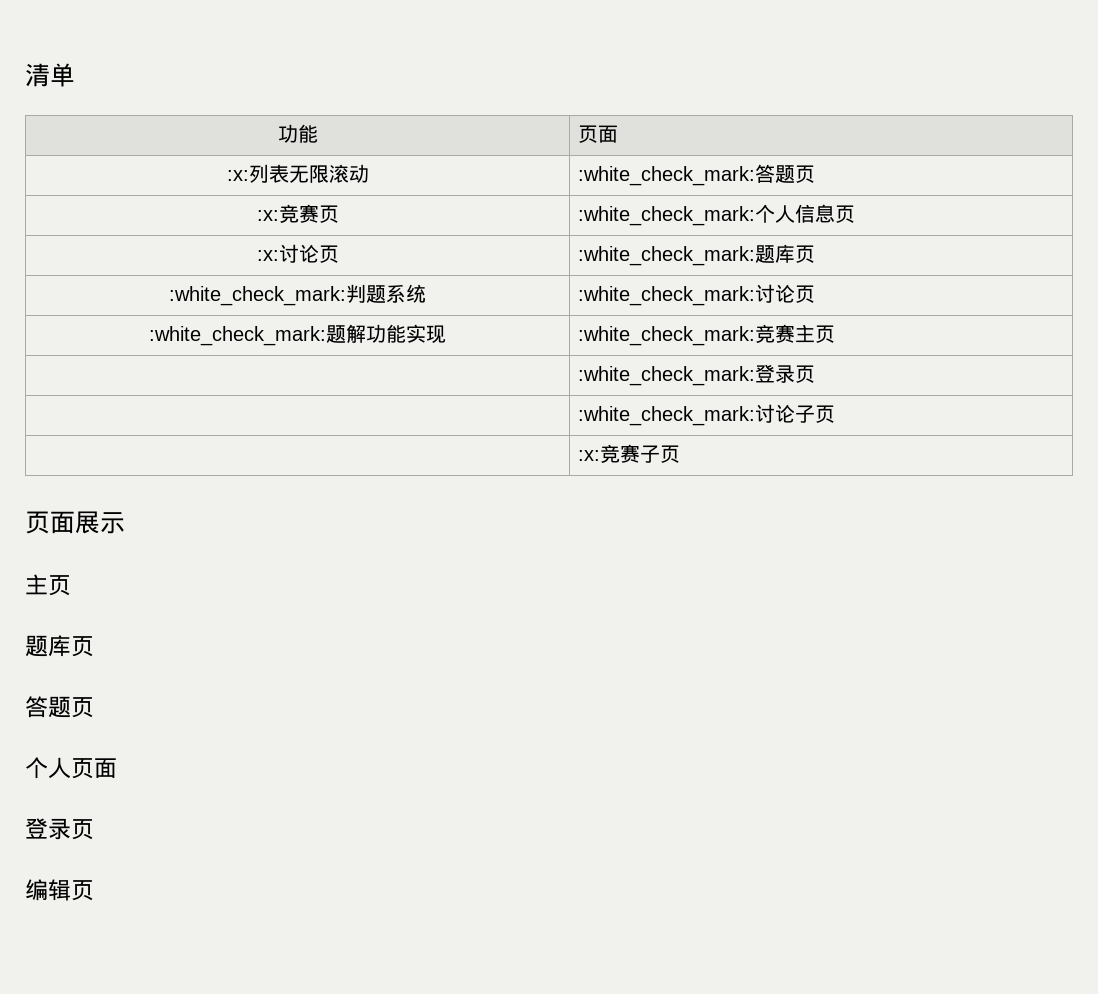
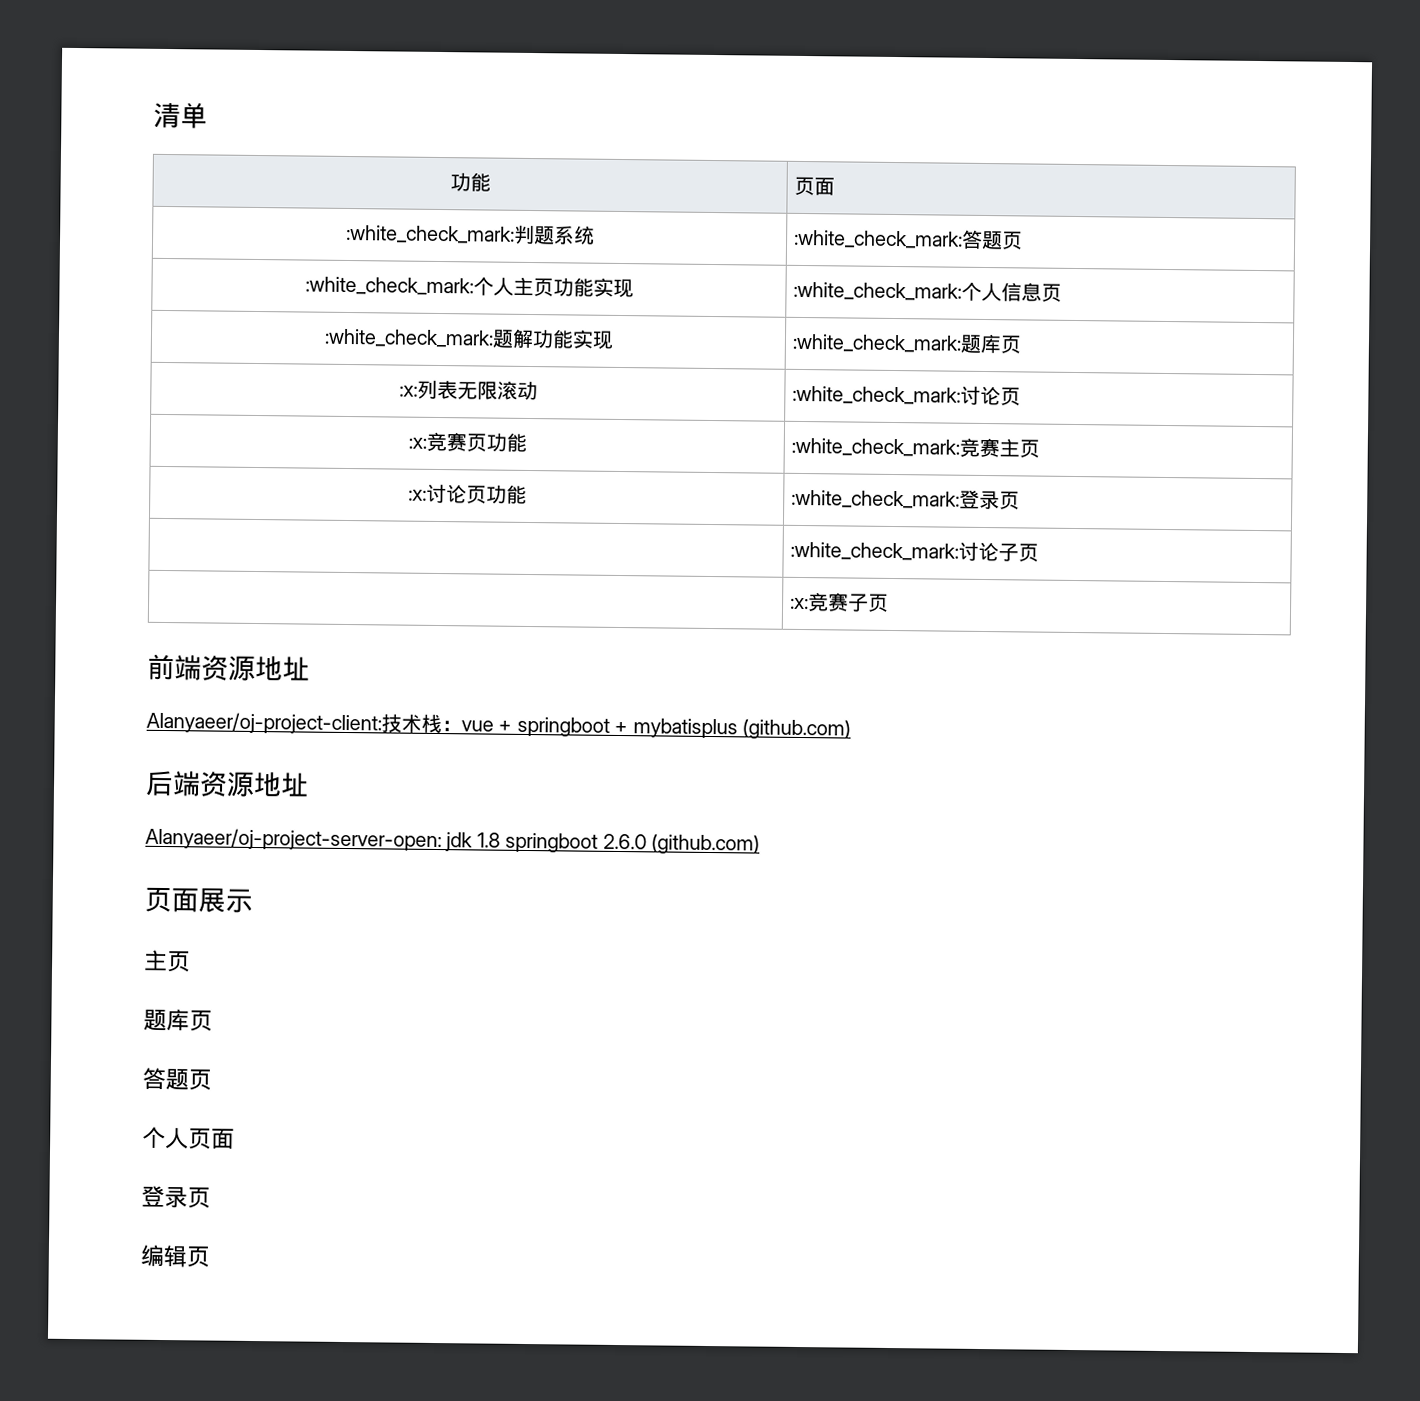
- :x:列表无限滚动 | :white_check_mark:答题页
- :x:竞赛页 | :white_check_mark:个人信息页
- :x:讨论页 | :white_check_mark:题库页
- :white_check_mark:判题系统 | :white_check_mark:讨论页
+ :white_check_mark:判题系统 | :white_check_mark:答题页
+ :white_check_mark:个人主页功能实现 | :white_check_mark:个人信息页
- :white_check_mark:题解功能实现 | :white_check_mark:竞赛主页
+ :white_check_mark:题解功能实现 | :white_check_mark:题库页
+ :x:列表无限滚动 | :white_check_mark:讨论页
+ :x:竞赛页功能 | :white_check_mark:竞赛主页
- | :white_check_mark:登录页
+ :x:讨论页功能 | :white_check_mark:登录页
+ 前端资源地址
+ Alanyaeer/oj-project-client:技术栈：vue + springboot + mybatisplus (github.com)
+ 后端资源地址
+ Alanyaeer/oj-project-server-open: jdk 1.8 springboot 2.6.0 (github.com)

